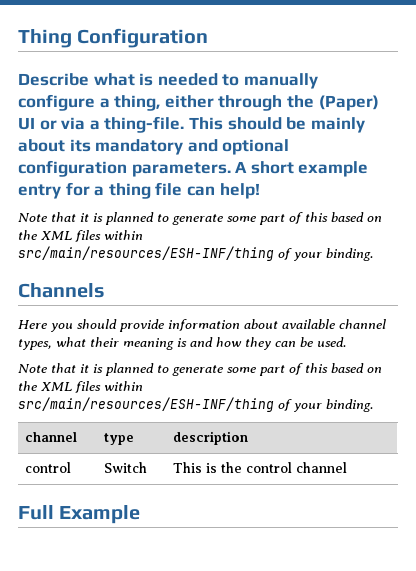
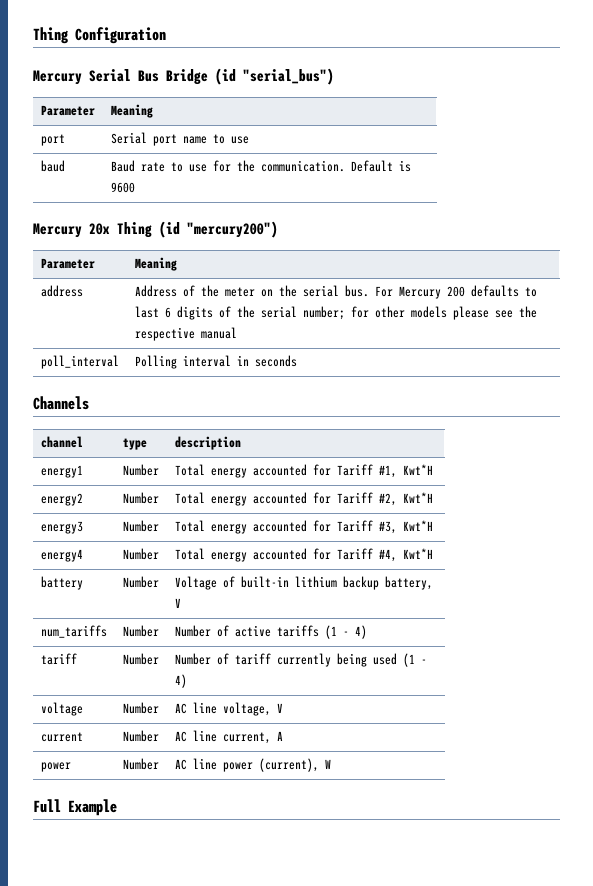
- Describe what is needed to manually configure a thing, either through the (Paper) UI or via a thing-file. This should be mainly about its mandatory and optional configuration parameters. A short example entry for a thing file can help!
- Note that it is planned to generate some part of this based on the XML files within src/main/resources/ESH-INF/thing of your binding.
+ Mercury Serial Bus Bridge (id "serial_bus")
+ Parameter | Meaning
+ port | Serial port name to use
+ baud | Baud rate to use for the communication. Default is 9600
+ Mercury 20x Thing (id "mercury200")
+ Parameter | Meaning
+ address | Address of the meter on the serial bus. For Mercury 200 defaults to last 6 digits of the serial number; for other models please see the respective manual
+ poll_interval | Polling interval in seconds
  Channels
- Here you should provide information about available channel types, what their meaning is and how they can be used.
- Note that it is planned to generate some part of this based on the XML files within src/main/resources/ESH-INF/thing of your binding.
  channel | type | description
- control | Switch | This is the control channel
+ energy1 | Number | Total energy accounted for Tariff #1, Kwt*H
+ energy2 | Number | Total energy accounted for Tariff #2, Kwt*H
+ energy3 | Number | Total energy accounted for Tariff #3, Kwt*H
+ energy4 | Number | Total energy accounted for Tariff #4, Kwt*H
+ battery | Number | Voltage of built-in lithium backup battery, V
+ num_tariffs | Number | Number of active tariffs (1 - 4)
+ tariff | Number | Number of tariff currently being used (1 - 4)
+ voltage | Number | AC line voltage, V
+ current | Number | AC line current, A
+ power | Number | AC line power (current), W

